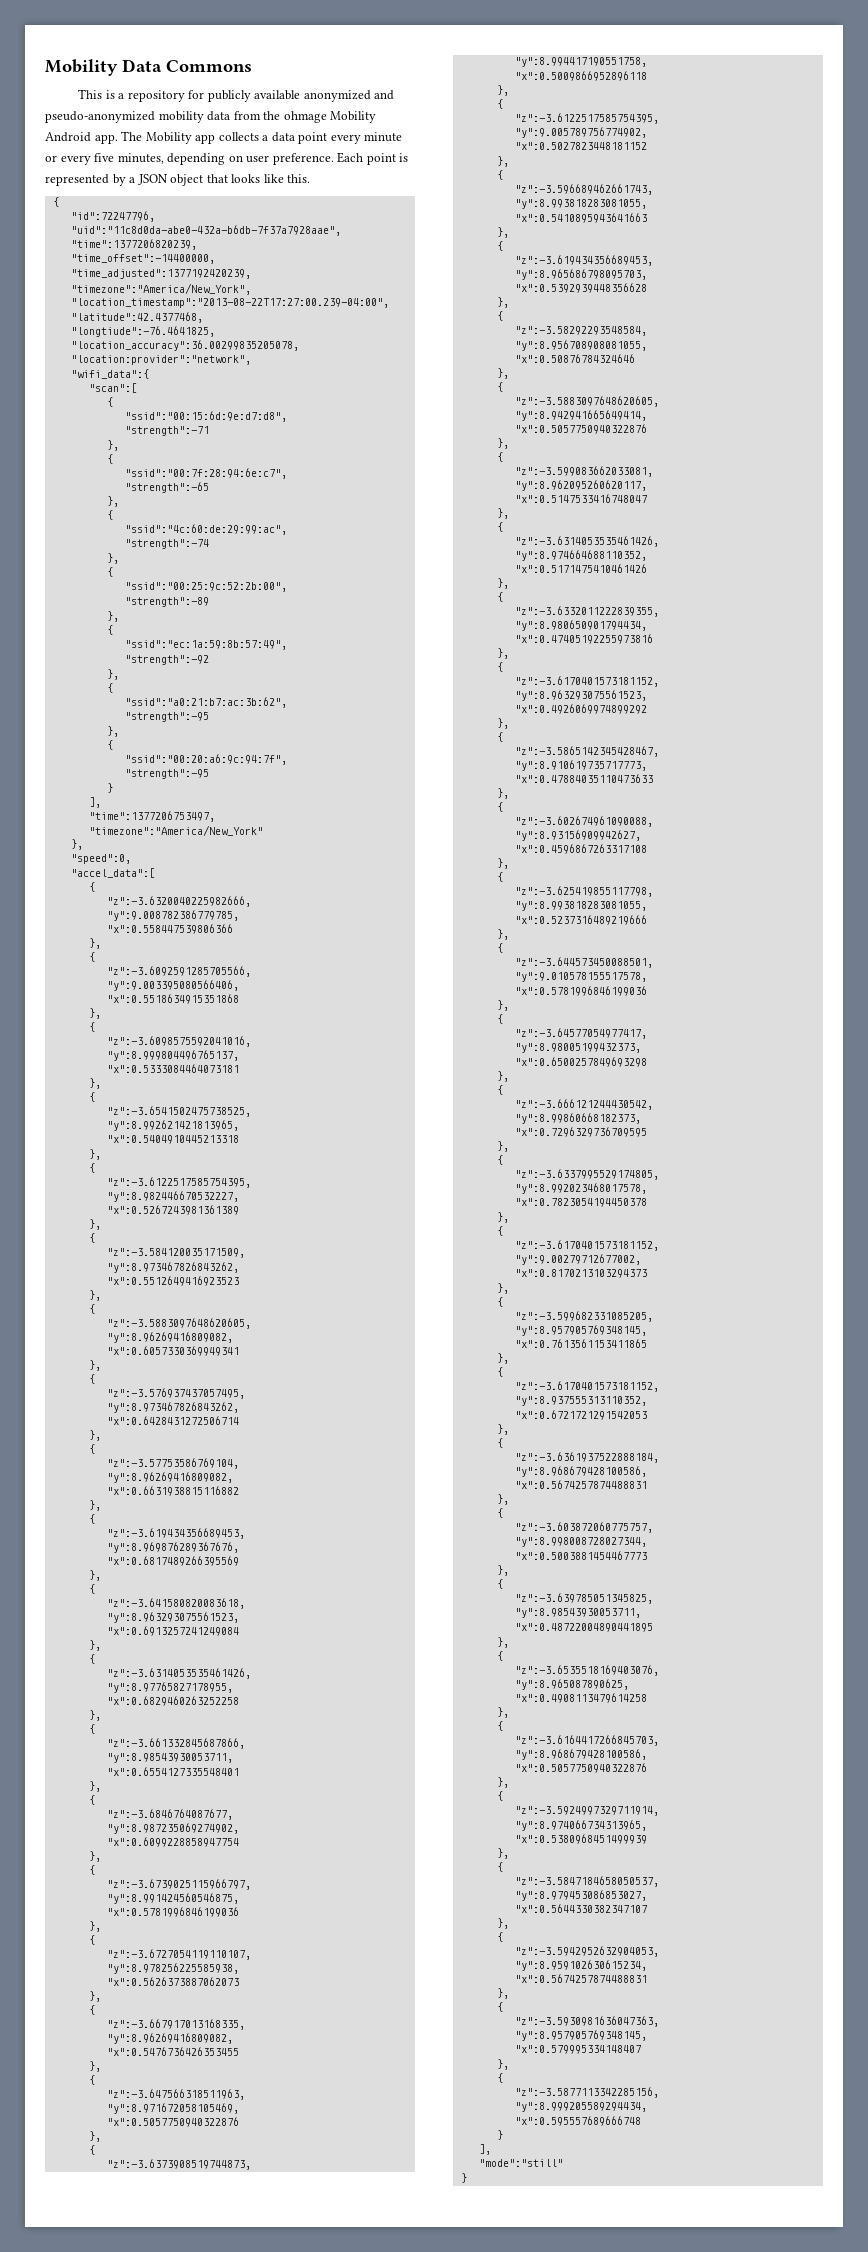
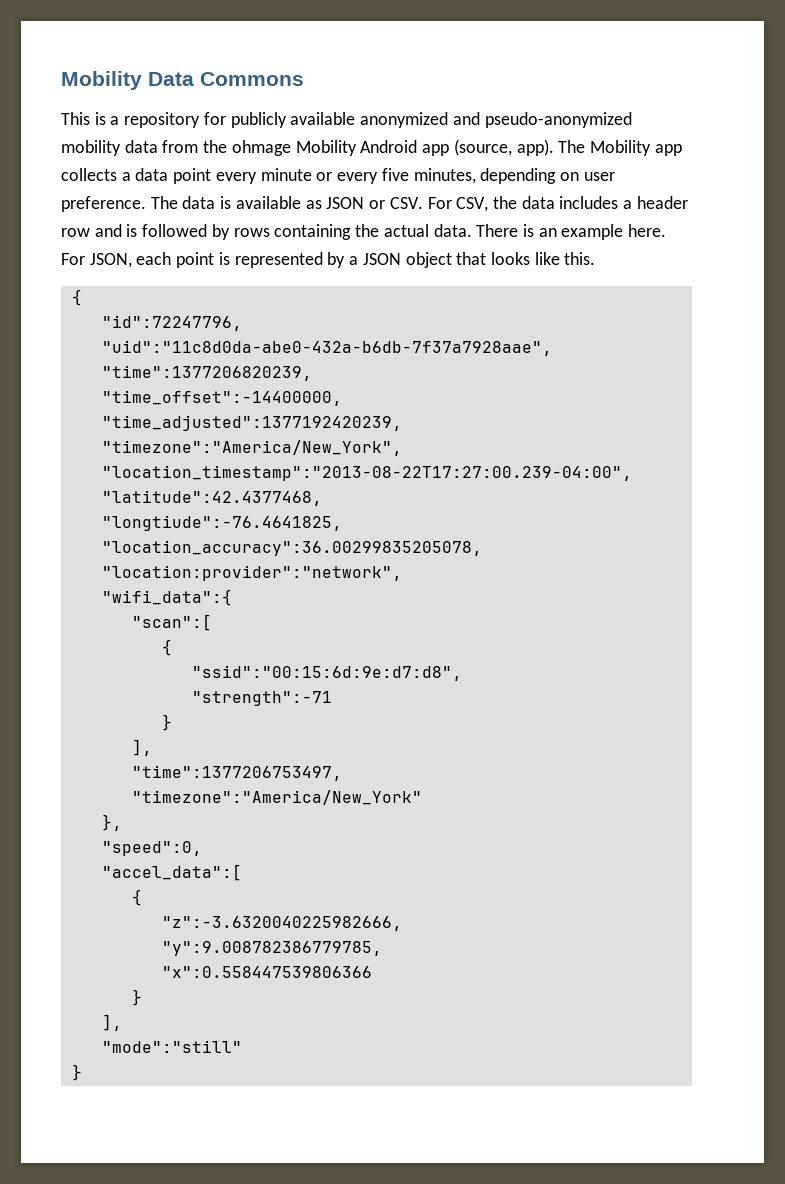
- This is a repository for publicly available anonymized and pseudo-anonymized mobility data from the ohmage Mobility Android app.
+ This is a repository for publicly available anonymized and pseudo-anonymized mobility data from the ohmage Mobility Android app (source, app).
- Each point is represented by a JSON object that looks like this.
+ The data is available as JSON or CSV. For CSV, the data includes a header row and is followed by rows containing the actual data. There is an example here. For JSON, each point is represented by a JSON object that looks like this.
  "strength":-71
- },
- {
- "ssid":"00:7f:28:94:6e:c7",
- "strength":-65
- },
- {
- "ssid":"4c:60:de:29:99:ac",
- "strength":-74
- },
- {
- "ssid":"00:25:9c:52:2b:00",
- "strength":-89
- },
- {
- "ssid":"ec:1a:59:8b:57:49",
- "strength":-92
- },
- {
- "ssid":"a0:21:b7:ac:3b:62",
- "strength":-95
- },
- {
- "ssid":"00:20:a6:9c:94:7f",
- "strength":-95
  "x":0.558447539806366
- },
- {
- "z":-3.6092591285705566,
- "y":9.003395080566406,
- "x":0.5518634915351868
- },
- {
- "z":-3.6098575592041016,
- "y":8.999804496765137,
- "x":0.5333084464073181
- },
- {
- "z":-3.6541502475738525,
- "y":8.992621421813965,
- "x":0.5404910445213318
- },
- {
- "z":-3.6122517585754395,
- "y":8.982446670532227,
- "x":0.5267243981361389
- },
- {
- "z":-3.584120035171509,
- "y":8.973467826843262,
- "x":0.5512649416923523
- },
- {
- "z":-3.5883097648620605,
- "y":8.96269416809082,
- "x":0.6057330369949341
- },
- {
- "z":-3.576937437057495,
- "y":8.973467826843262,
- "x":0.6428431272506714
- },
- {
- "z":-3.57753586769104,
- "y":8.96269416809082,
- "x":0.6631938815116882
- },
- {
- "z":-3.619434356689453,
- "y":8.969876289367676,
- "x":0.6817489266395569
- },
- {
- "z":-3.641580820083618,
- "y":8.963293075561523,
- "x":0.6913257241249084
- },
- {
- "z":-3.6314053535461426,
- "y":8.97765827178955,
- "x":0.6829460263252258
- },
- {
- "z":-3.661332845687866,
- "y":8.98543930053711,
- "x":0.6554127335548401
- },
- {
- "z":-3.6846764087677,
- "y":8.987235069274902,
- "x":0.6099228858947754
- },
- {
- "z":-3.6739025115966797,
- "y":8.991424560546875,
- "x":0.5781996846199036
- },
- {
- "z":-3.6727054119110107,
- "y":8.978256225585938,
- "x":0.5626373887062073
- },
- {
- "z":-3.667917013168335,
- "y":8.96269416809082,
- "x":0.5476736426353455
- },
- {
- "z":-3.647566318511963,
- "y":8.971672058105469,
- "x":0.5057750940322876
- },
- {
- "z":-3.6373908519744873,
- "y":8.994417190551758,
- "x":0.5009866952896118
- },
- {
- "z":-3.6122517585754395,
- "y":9.005789756774902,
- "x":0.5027823448181152
- },
- {
- "z":-3.596689462661743,
- "y":8.993818283081055,
- "x":0.5410895943641663
- },
- {
- "z":-3.619434356689453,
- "y":8.965686798095703,
- "x":0.5392939448356628
- },
- {
- "z":-3.58292293548584,
- "y":8.956708908081055,
- "x":0.50876784324646
- },
- {
- "z":-3.5883097648620605,
- "y":8.942941665649414,
- "x":0.5057750940322876
- },
- {
- "z":-3.599083662033081,
- "y":8.962095260620117,
- "x":0.5147533416748047
- },
- {
- "z":-3.6314053535461426,
- "y":8.974664688110352,
- "x":0.5171475410461426
- },
- {
- "z":-3.6332011222839355,
- "y":8.980650901794434,
- "x":0.47405192255973816
- },
- {
- "z":-3.6170401573181152,
- "y":8.963293075561523,
- "x":0.4926069974899292
- },
- {
- "z":-3.5865142345428467,
- "y":8.910619735717773,
- "x":0.47884035110473633
- },
- {
- "z":-3.602674961090088,
- "y":8.93156909942627,
- "x":0.4596867263317108
- },
- {
- "z":-3.625419855117798,
- "y":8.993818283081055,
- "x":0.5237316489219666
- },
- {
- "z":-3.644573450088501,
- "y":9.010578155517578,
- "x":0.5781996846199036
- },
- {
- "z":-3.64577054977417,
- "y":8.98005199432373,
- "x":0.6500257849693298
- },
- {
- "z":-3.666121244430542,
- "y":8.99860668182373,
- "x":0.7296329736709595
- },
- {
- "z":-3.6337995529174805,
- "y":8.992023468017578,
- "x":0.7823054194450378
- },
- {
- "z":-3.6170401573181152,
- "y":9.00279712677002,
- "x":0.8170213103294373
- },
- {
- "z":-3.599682331085205,
- "y":8.957905769348145,
- "x":0.7613561153411865
- },
- {
- "z":-3.6170401573181152,
- "y":8.937555313110352,
- "x":0.6721721291542053
- },
- {
- "z":-3.6361937522888184,
- "y":8.968679428100586,
- "x":0.5674257874488831
- },
- {
- "z":-3.603872060775757,
- "y":8.998008728027344,
- "x":0.5003881454467773
- },
- {
- "z":-3.639785051345825,
- "y":8.98543930053711,
- "x":0.48722004890441895
- },
- {
- "z":-3.6535518169403076,
- "y":8.965087890625,
- "x":0.4908113479614258
- },
- {
- "z":-3.6164417266845703,
- "y":8.968679428100586,
- "x":0.5057750940322876
- },
- {
- "z":-3.5924997329711914,
- "y":8.974066734313965,
- "x":0.5380968451499939
- },
- {
- "z":-3.5847184658050537,
- "y":8.979453086853027,
- "x":0.5644330382347107
- },
- {
- "z":-3.5942952632904053,
- "y":8.959102630615234,
- "x":0.5674257874488831
- },
- {
- "z":-3.5930981636047363,
- "y":8.957905769348145,
- "x":0.579995334148407
- },
- {
- "z":-3.5877113342285156,
- "y":8.999205589294434,
- "x":0.595557689666748

